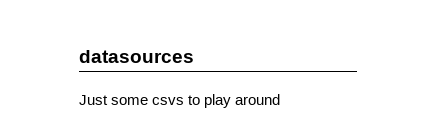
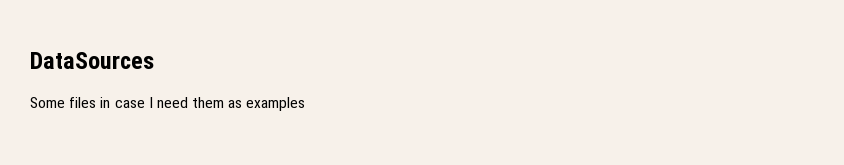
- datasources
- Just some csvs to play around
+ DataSources
+ Some files in case I need them as examples

